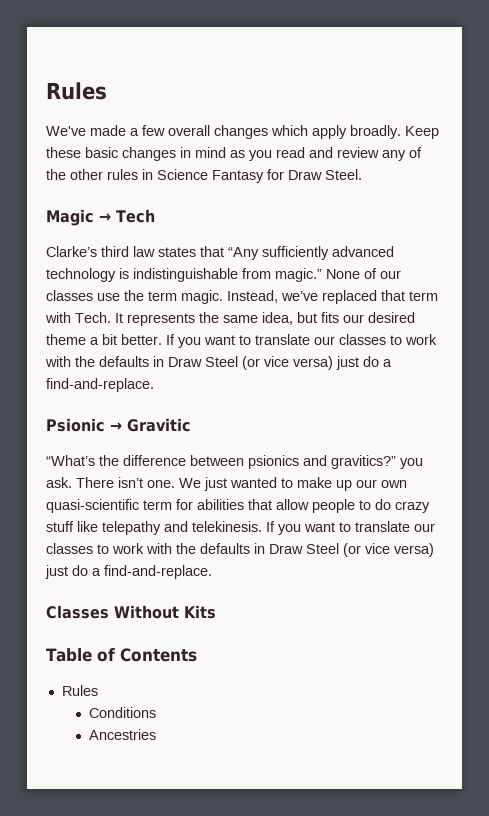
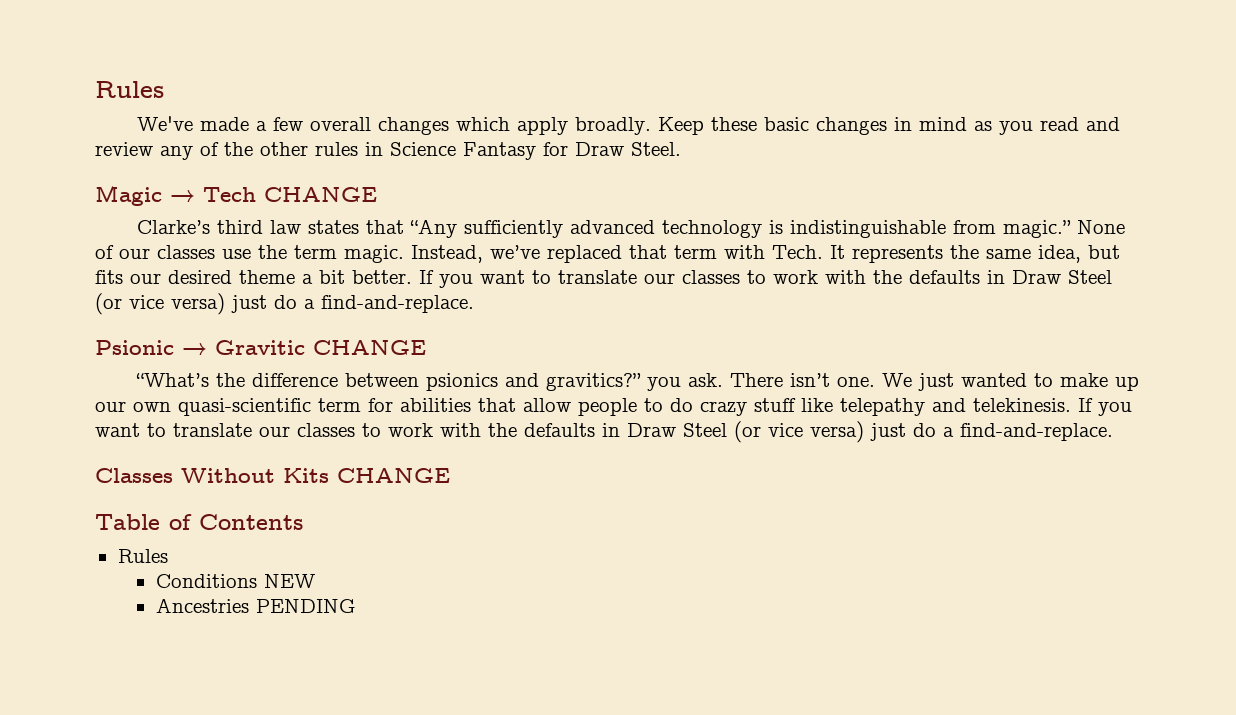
- Magic → Tech
+ Magic → Tech CHANGE
- Psionic → Gravitic
+ Psionic → Gravitic CHANGE
- Classes Without Kits
+ Classes Without Kits CHANGE
- Conditions
+ Conditions NEW
- Ancestries
+ Ancestries PENDING

